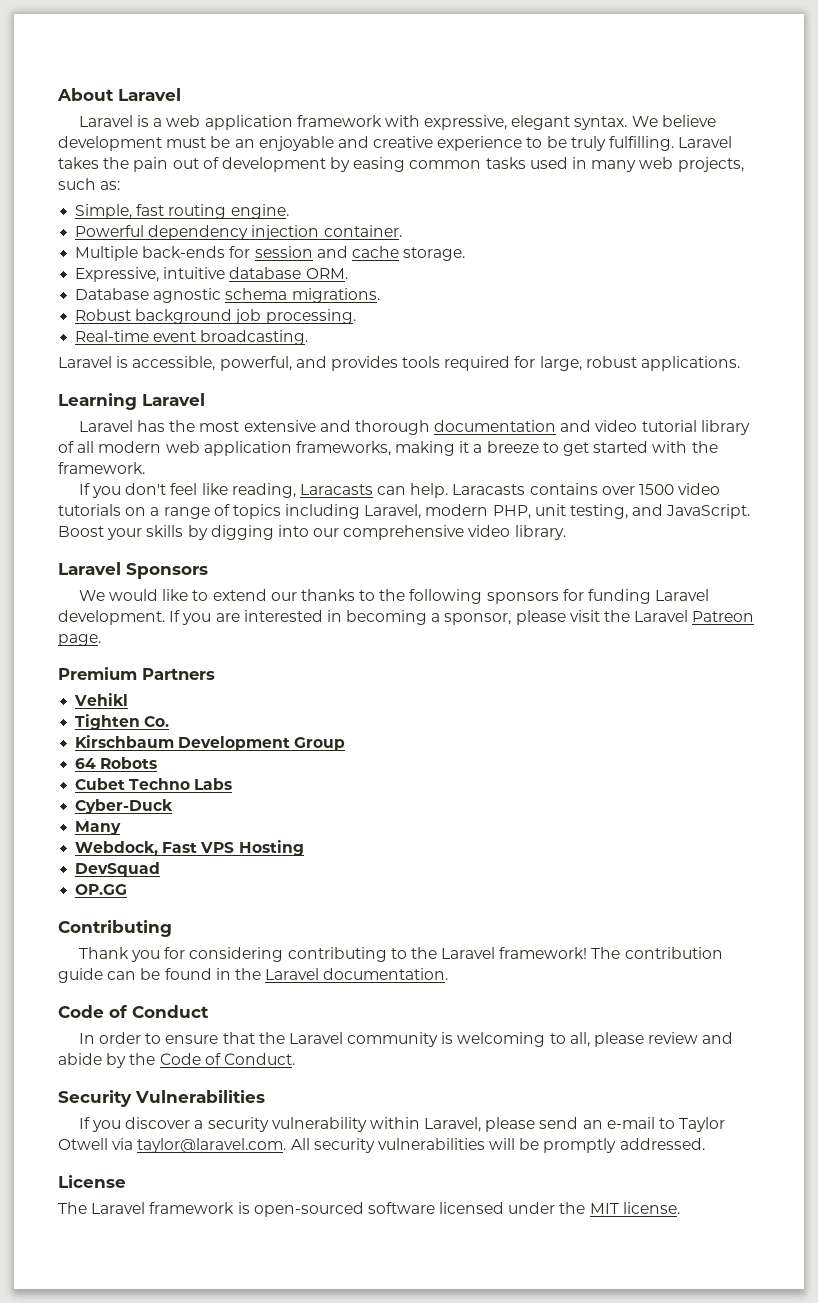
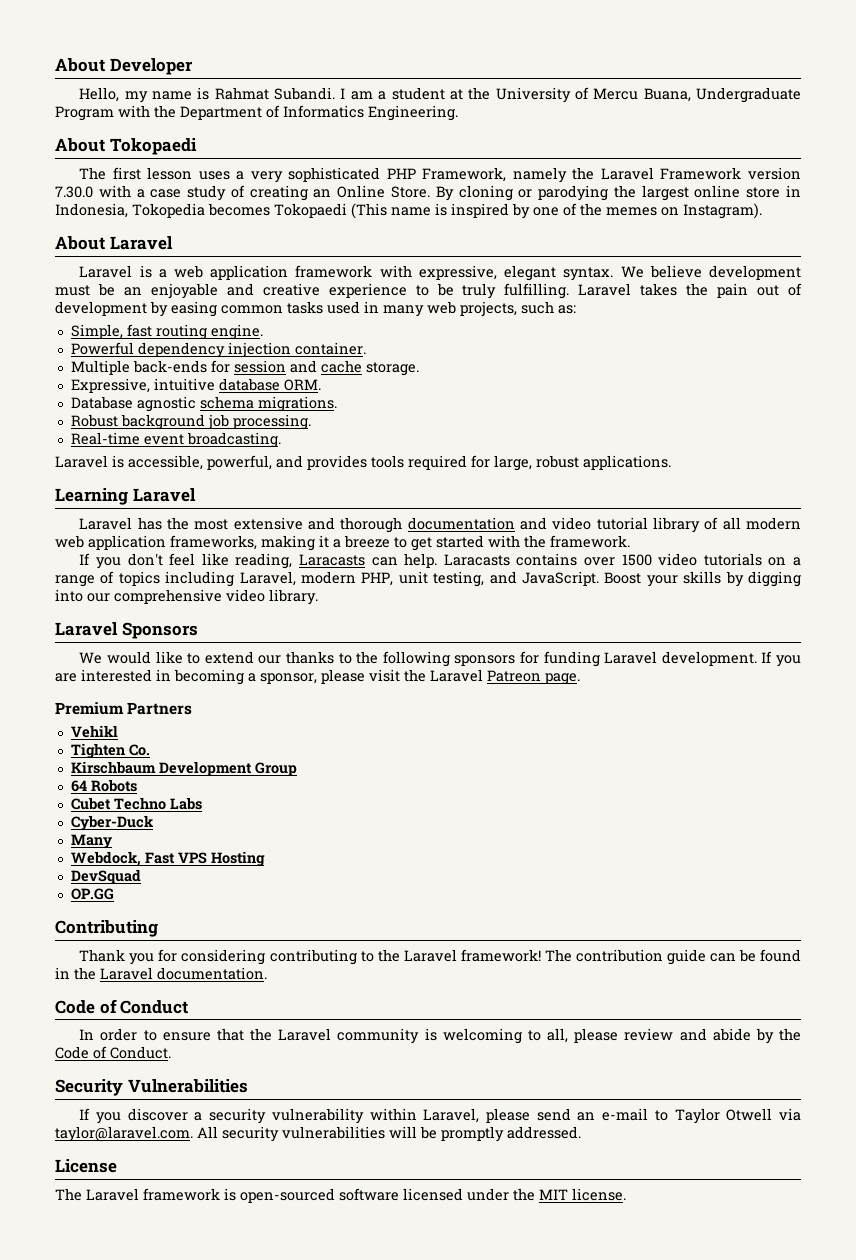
+ About Developer
+ Hello, my name is Rahmat Subandi. I am a student at the University of Mercu Buana, Undergraduate Program with the Department of Informatics Engineering.
+ About Tokopaedi
+ The first lesson uses a very sophisticated PHP Framework, namely the Laravel Framework version 7.30.0 with a case study of creating an Online Store. By cloning or parodying the largest online store in Indonesia, Tokopedia becomes Tokopaedi (This name is inspired by one of the memes on Instagram).

